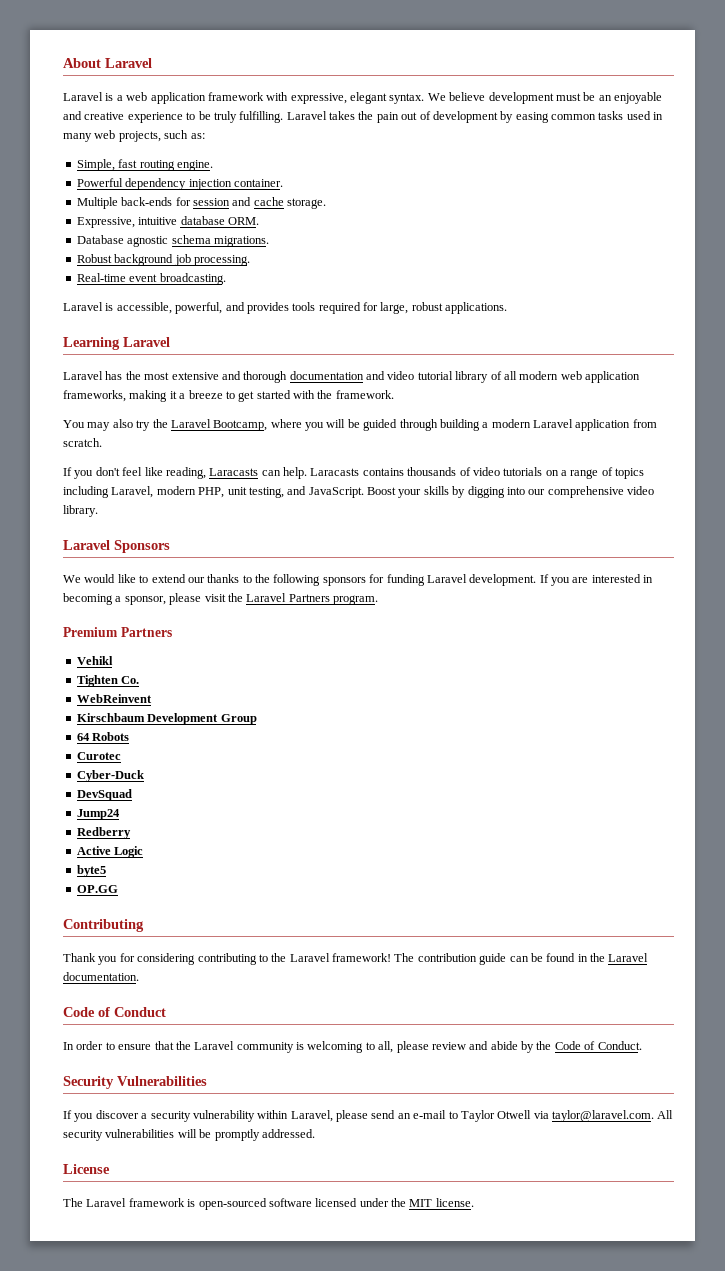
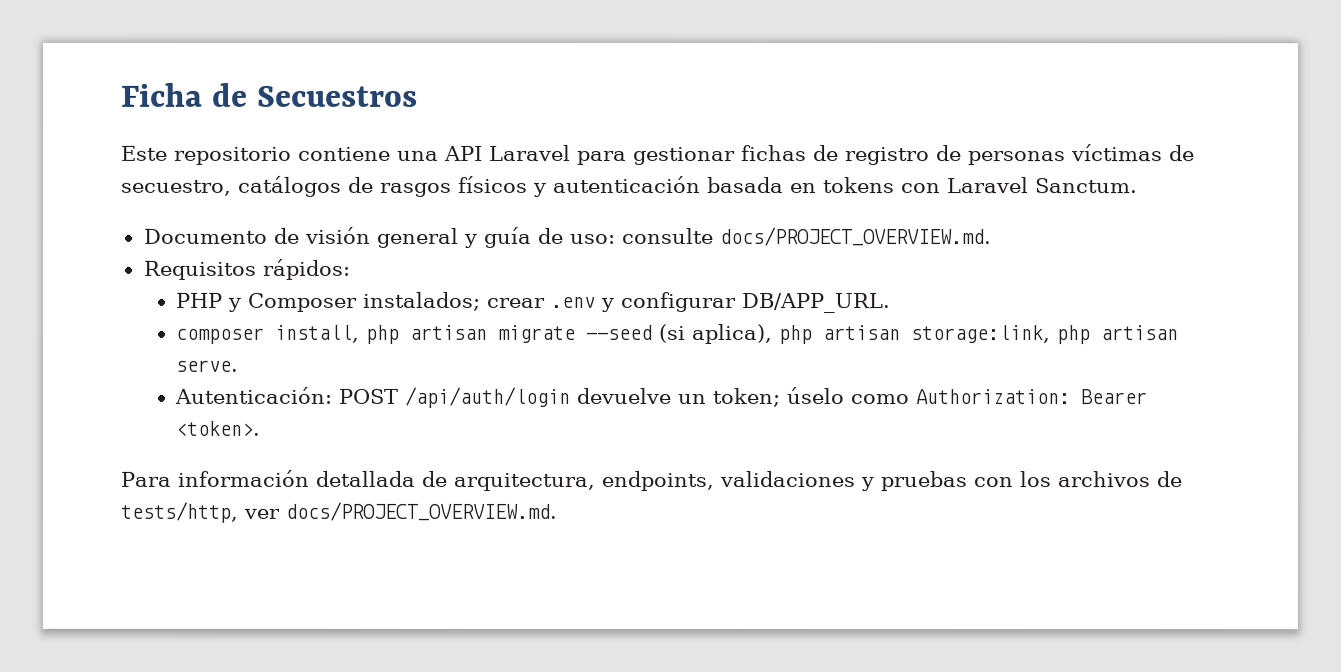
- About Laravel
- Laravel is a web application framework with expressive, elegant syntax. We believe development must be an enjoyable and creative experience to be truly fulfilling. Laravel takes the pain out of development by easing common tasks used in many web projects, such as:
- Simple, fast routing engine.
- Powerful dependency injection container.
- Multiple back-ends for session and cache storage.
- Expressive, intuitive database ORM.
- Database agnostic schema migrations.
- Robust background job processing.
- Real-time event broadcasting.
- Laravel is accessible, powerful, and provides tools required for large, robust applications.
- Learning Laravel
- Laravel has the most extensive and thorough documentation and video tutorial library of all modern web application frameworks, making it a breeze to get started with the framework.
- You may also try the Laravel Bootcamp, where you will be guided through building a modern Laravel application from scratch.
- If you don't feel like reading, Laracasts can help. Laracasts contains thousands of video tutorials on a range of topics including Laravel, modern PHP, unit testing, and JavaScript. Boost your skills by digging into our comprehensive video library.
- Laravel Sponsors
- We would like to extend our thanks to the following sponsors for funding Laravel development. If you are interested in becoming a sponsor, please visit the Laravel Partners program.
- Premium Partners
- Vehikl
- Tighten Co.
- WebReinvent
- Kirschbaum Development Group
- 64 Robots
- Curotec
- Cyber-Duck
- DevSquad
- Jump24
- Redberry
- Active Logic
- byte5
- OP.GG
- Contributing
- Thank you for considering contributing to the Laravel framework! The contribution guide can be found in the Laravel documentation.
- Code of Conduct
- In order to ensure that the Laravel community is welcoming to all, please review and abide by the Code of Conduct.
- Security Vulnerabilities
- If you discover a security vulnerability within Laravel, please send an e-mail to Taylor Otwell via taylor@laravel.com. All security vulnerabilities will be promptly addressed.
- License
- The Laravel framework is open-sourced software licensed under the MIT license.
+ Ficha de Secuestros
+ Este repositorio contiene una API Laravel para gestionar fichas de registro de personas víctimas de secuestro, catálogos de rasgos físicos y autenticación basada en tokens con Laravel Sanctum.
+ Documento de visión general y guía de uso: consulte docs/PROJECT_OVERVIEW.md.
+ Requisitos rápidos:
+ PHP y Composer instalados; crear .env y configurar DB/APP_URL.
+ composer install, php artisan migrate --seed (si aplica), php artisan storage:link, php artisan serve.
+ Autenticación: POST /api/auth/login devuelve un token; úselo como Authorization: Bearer <token>.
+ Para información detallada de arquitectura, endpoints, validaciones y pruebas con los archivos de tests/http, ver docs/PROJECT_OVERVIEW.md.

